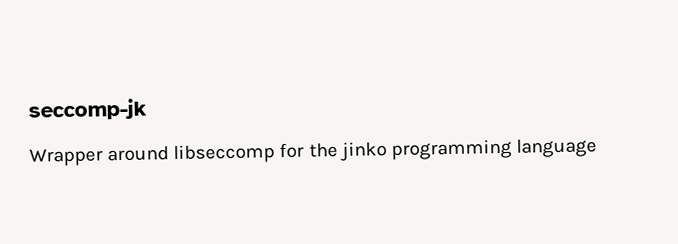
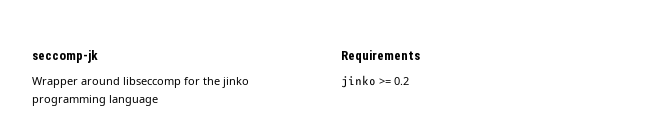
+ Requirements
+ jinko >= 0.2

